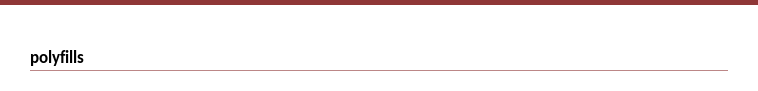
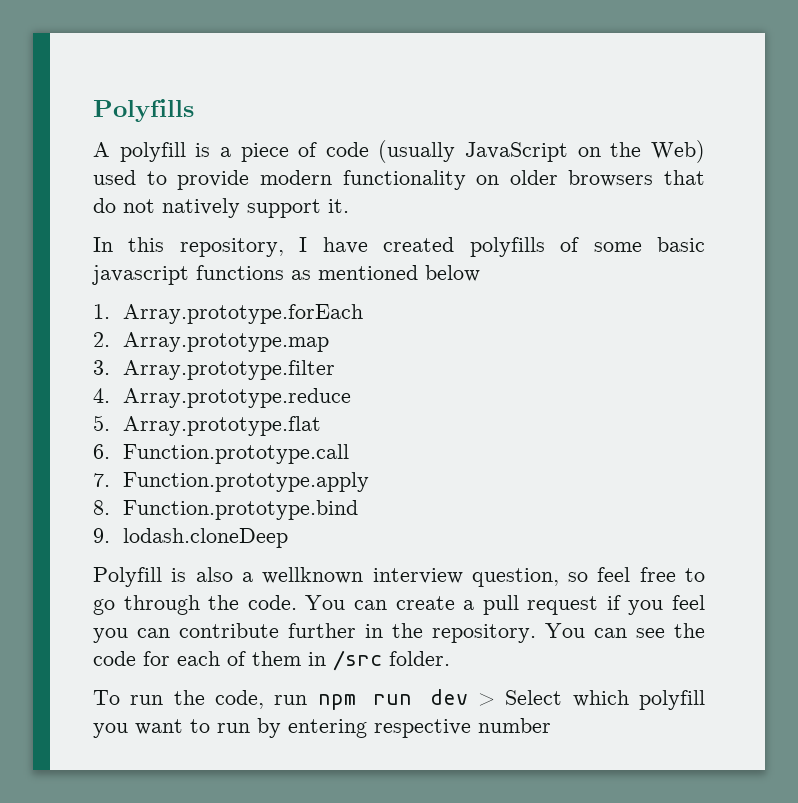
- polyfills
+ Polyfills
+ A polyfill is a piece of code (usually JavaScript on the Web) used to provide modern functionality on older browsers that do not natively support it.
+ In this repository, I have created polyfills of some basic javascript functions as mentioned below
+ 1. Array.prototype.forEach
+ 2. Array.prototype.map
+ 3. Array.prototype.filter
+ 4. Array.prototype.reduce
+ 5. Array.prototype.flat
+ 6. Function.prototype.call
+ 7. Function.prototype.apply
+ 8. Function.prototype.bind
+ 9. lodash.cloneDeep
+ Polyfill is also a wellknown interview question, so feel free to go through the code. You can create a pull request if you feel you can contribute further in the repository. You can see the code for each of them in /src folder.
+ To run the code, run npm run dev > Select which polyfill you want to run by entering respective number

